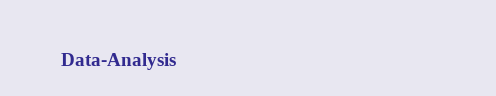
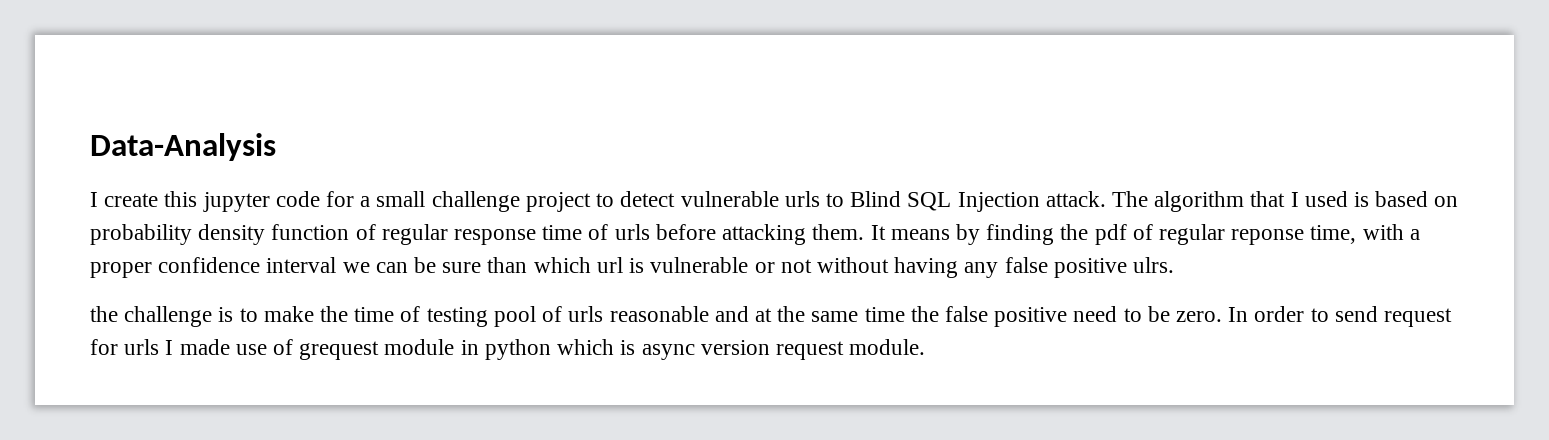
+ I create this jupyter code for a small challenge project to detect vulnerable urls to Blind SQL Injection attack. The algorithm that I used is based on probability density function of regular response time of urls before attacking them. It means by finding the pdf of regular reponse time, with a proper confidence interval we can be sure than which url is vulnerable or not without having any false positive ulrs.
+ the challenge is to make the time of testing pool of urls reasonable and at the same time the false positive need to be zero. In order to send request for urls I made use of grequest module in python which is async version request module.

